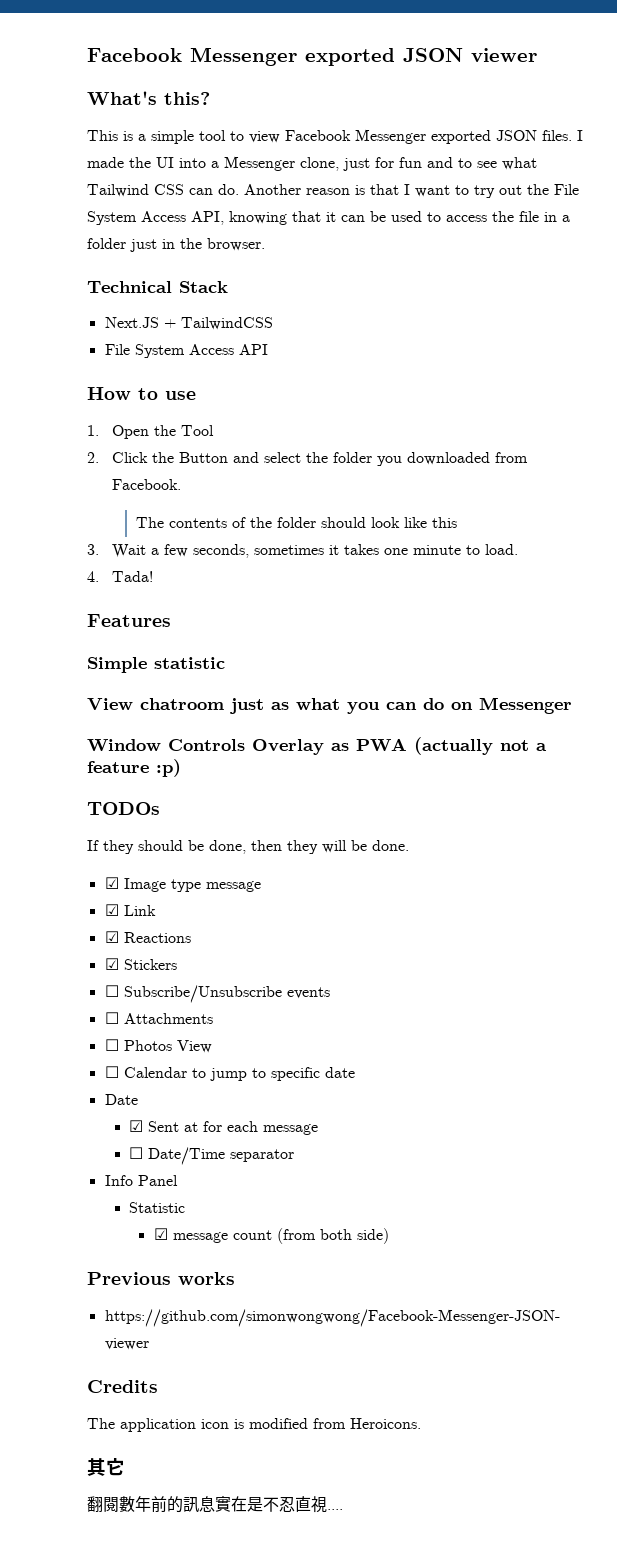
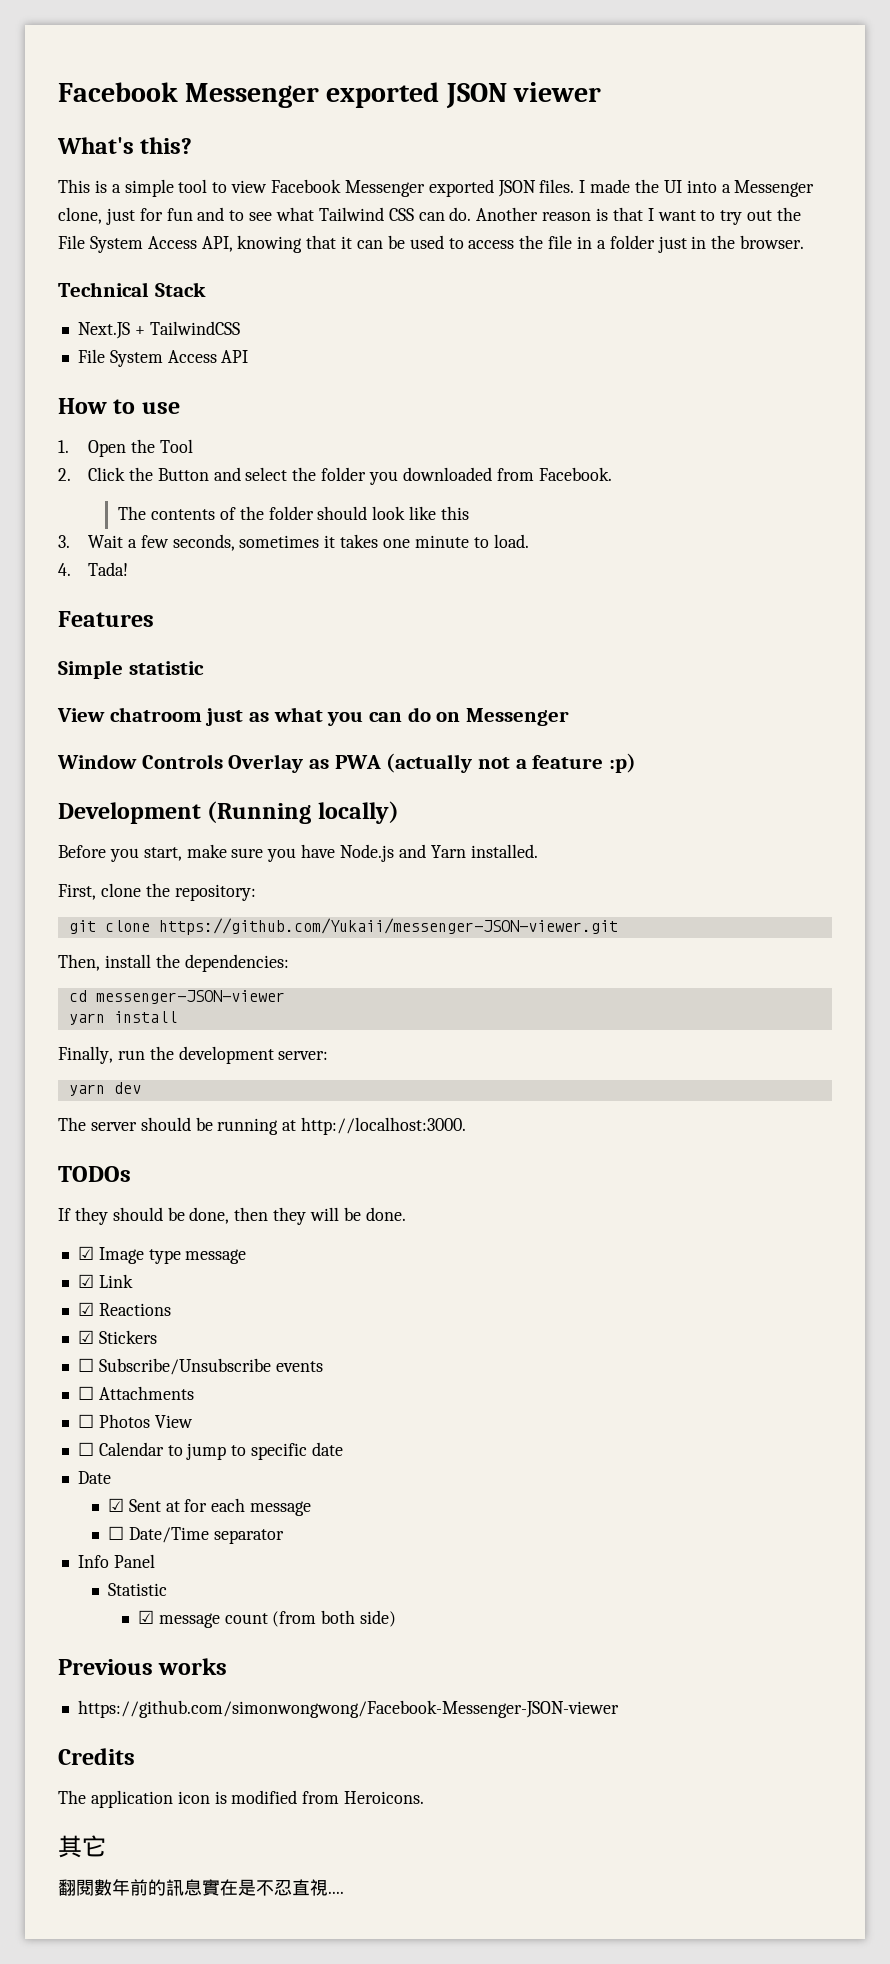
+ Development (Running locally)
+ Before you start, make sure you have Node.js and Yarn installed.
+ First, clone the repository:
+ git clone https://github.com/Yukaii/messenger-JSON-viewer.git
+ Then, install the dependencies:
+ cd messenger-JSON-viewer
+ yarn install
+ Finally, run the development server:
+ yarn dev
+ The server should be running at http://localhost:3000.

